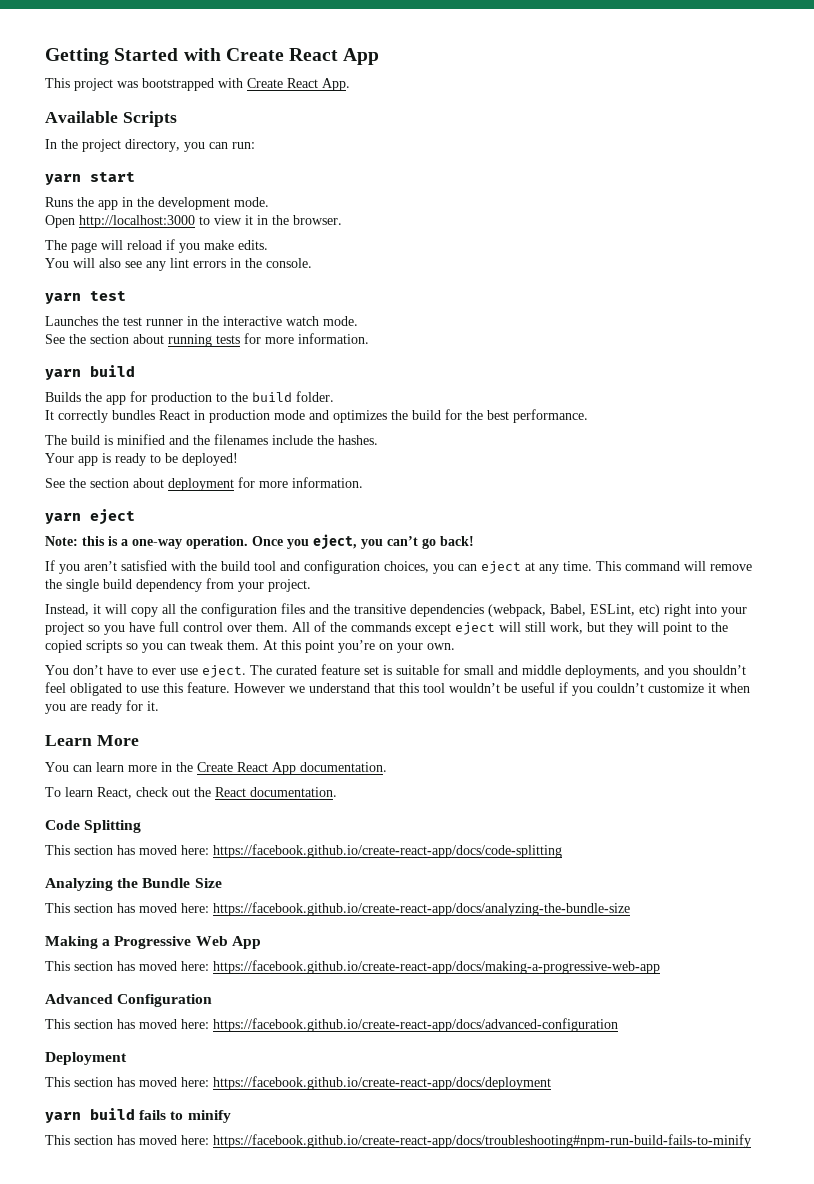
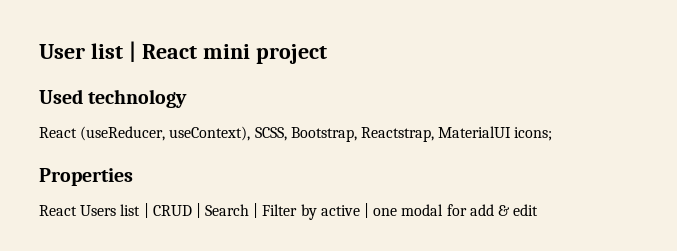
- Getting Started with Create React App
- This project was bootstrapped with Create React App.
- Available Scripts
- In the project directory, you can run:
- yarn start
- Runs the app in the development mode.
- Open http://localhost:3000 to view it in the browser.
- The page will reload if you make edits.
- You will also see any lint errors in the console.
- yarn test
- Launches the test runner in the interactive watch mode.
- See the section about running tests for more information.
- yarn build
- Builds the app for production to the build folder.
- It correctly bundles React in production mode and optimizes the build for the best performance.
- The build is minified and the filenames include the hashes.
- Your app is ready to be deployed!
- See the section about deployment for more information.
- yarn eject
- Note: this is a one-way operation. Once you eject, you can’t go back!
- If you aren’t satisfied with the build tool and configuration choices, you can eject at any time. This command will remove the single build dependency from your project.
- Instead, it will copy all the configuration files and the transitive dependencies (webpack, Babel, ESLint, etc) right into your project so you have full control over them. All of the commands except eject will still work, but they will point to the copied scripts so you can tweak them. At this point you’re on your own.
- You don’t have to ever use eject. The curated feature set is suitable for small and middle deployments, and you shouldn’t feel obligated to use this feature. However we understand that this tool wouldn’t be useful if you couldn’t customize it when you are ready for it.
- Learn More
- You can learn more in the Create React App documentation.
- To learn React, check out the React documentation.
- Code Splitting
- This section has moved here: https://facebook.github.io/create-react-app/docs/code-splitting
- Analyzing the Bundle Size
- This section has moved here: https://facebook.github.io/create-react-app/docs/analyzing-the-bundle-size
- Making a Progressive Web App
- This section has moved here: https://facebook.github.io/create-react-app/docs/making-a-progressive-web-app
- Advanced Configuration
- This section has moved here: https://facebook.github.io/create-react-app/docs/advanced-configuration
- Deployment
- This section has moved here: https://facebook.github.io/create-react-app/docs/deployment
- yarn build fails to minify
- This section has moved here: https://facebook.github.io/create-react-app/docs/troubleshooting#npm-run-build-fails-to-minify
+ User list | React mini project
+ Used technology
+ React (useReducer, useContext), SCSS, Bootstrap, Reactstrap, MaterialUI icons;
+ Properties
+ React Users list | CRUD | Search | Filter by active | one modal for add & edit

